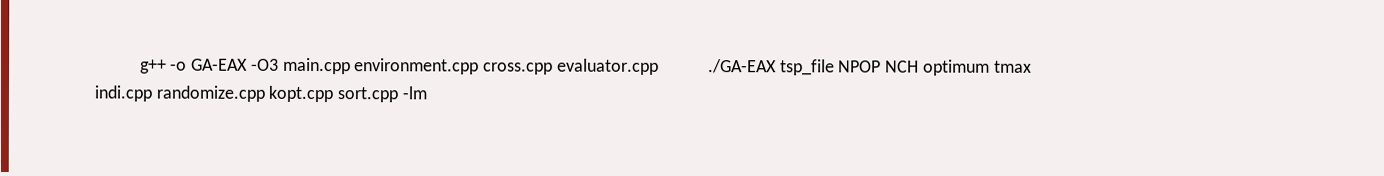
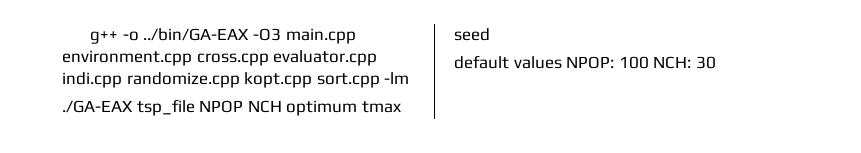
- g++ -o GA-EAX -O3 main.cpp environment.cpp cross.cpp evaluator.cpp indi.cpp randomize.cpp kopt.cpp sort.cpp -lm
+ g++ -o ../bin/GA-EAX -O3 main.cpp environment.cpp cross.cpp evaluator.cpp indi.cpp randomize.cpp kopt.cpp sort.cpp -lm
- ./GA-EAX tsp_file NPOP NCH optimum tmax
+ ./GA-EAX tsp_file NPOP NCH optimum tmax seed
+ default values NPOP: 100 NCH: 30

